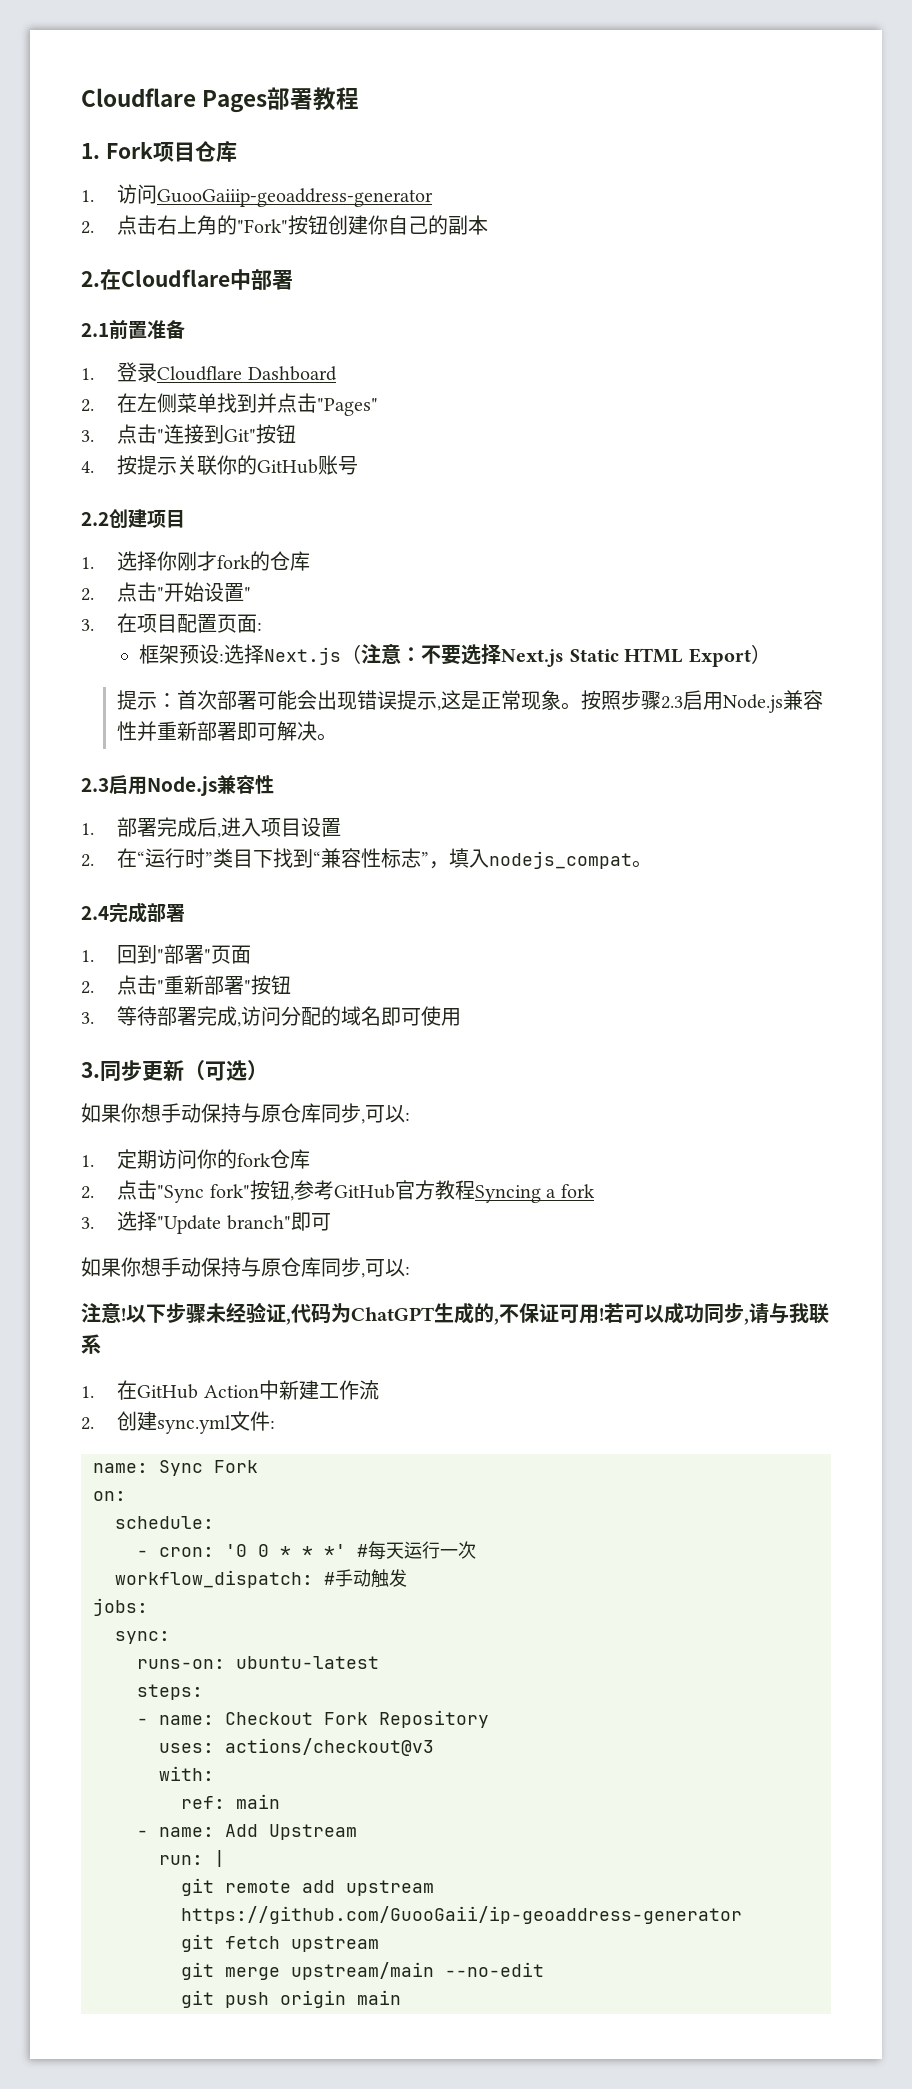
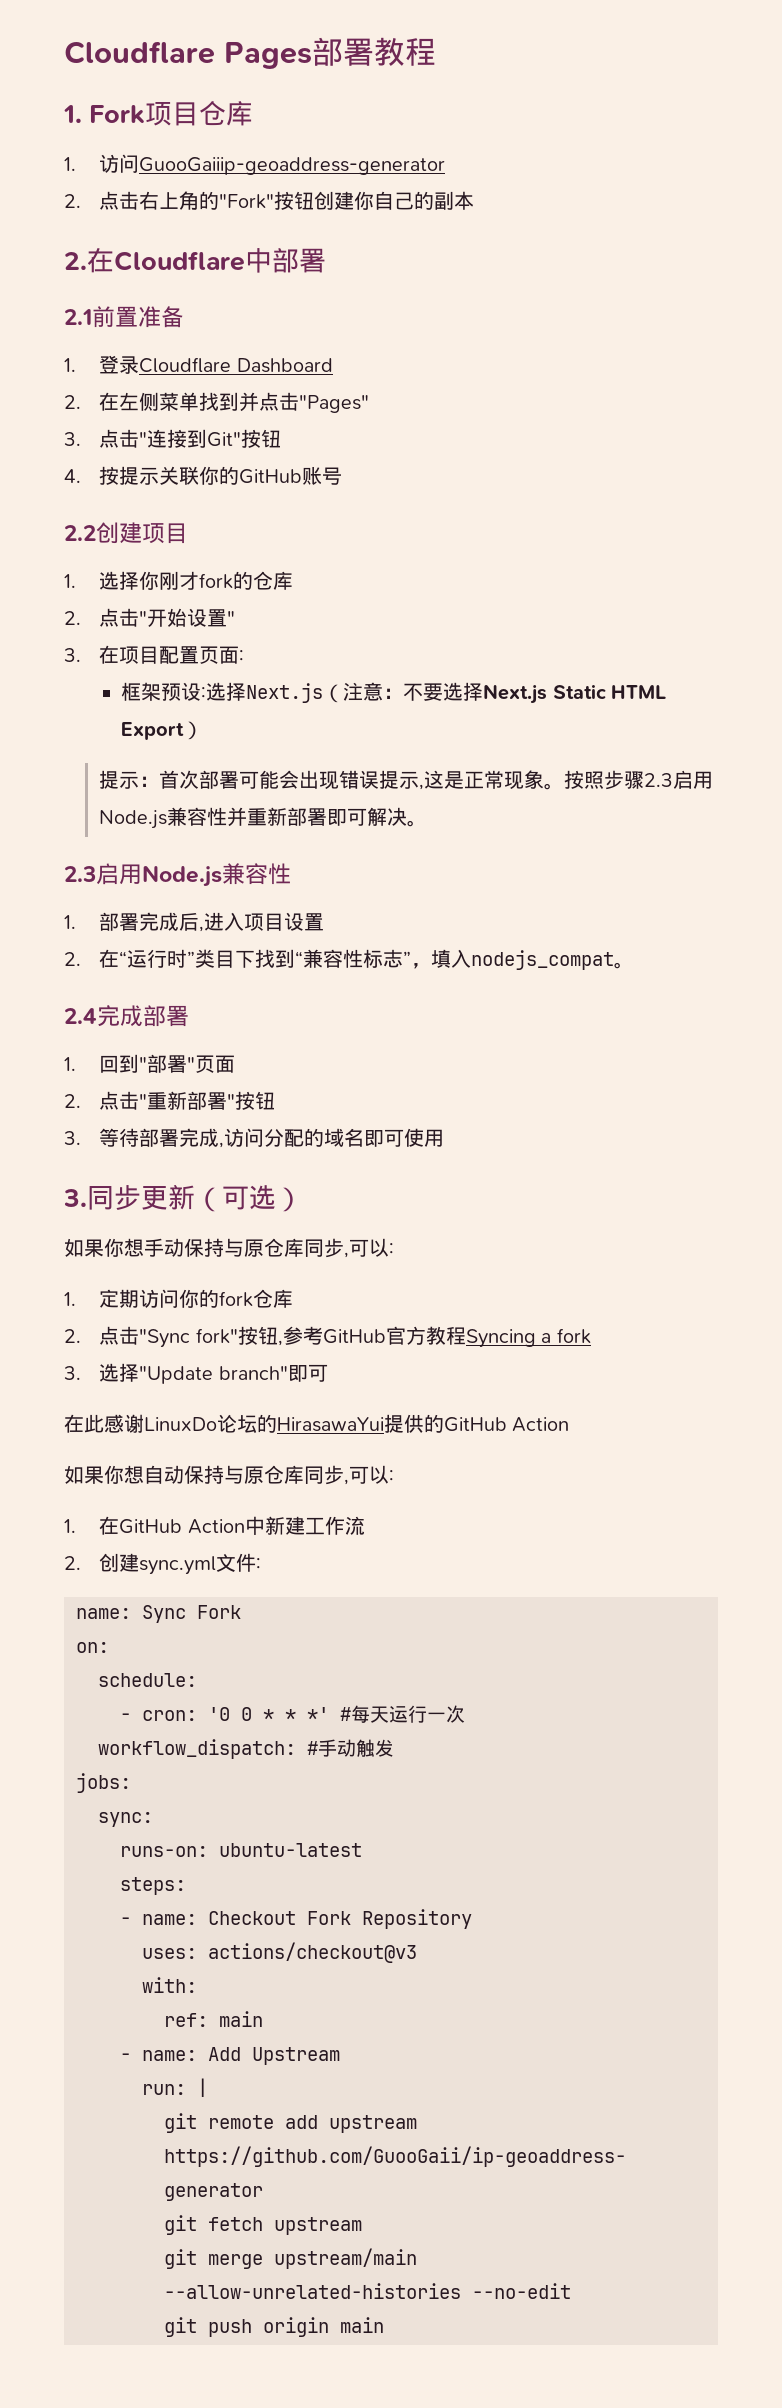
  3.选择"Update branch"即可
- 如果你想手动保持与原仓库同步,可以:
- 注意!以下步骤未经验证,代码为ChatGPT生成的,不保证可用!若可以成功同步,请与我联系
+ 在此感谢LinuxDo论坛的HirasawaYui提供的GitHub Action
+ 如果你想自动保持与原仓库同步,可以:
- git merge upstream/main --no-edit
+ git merge upstream/main --allow-unrelated-histories --no-edit

